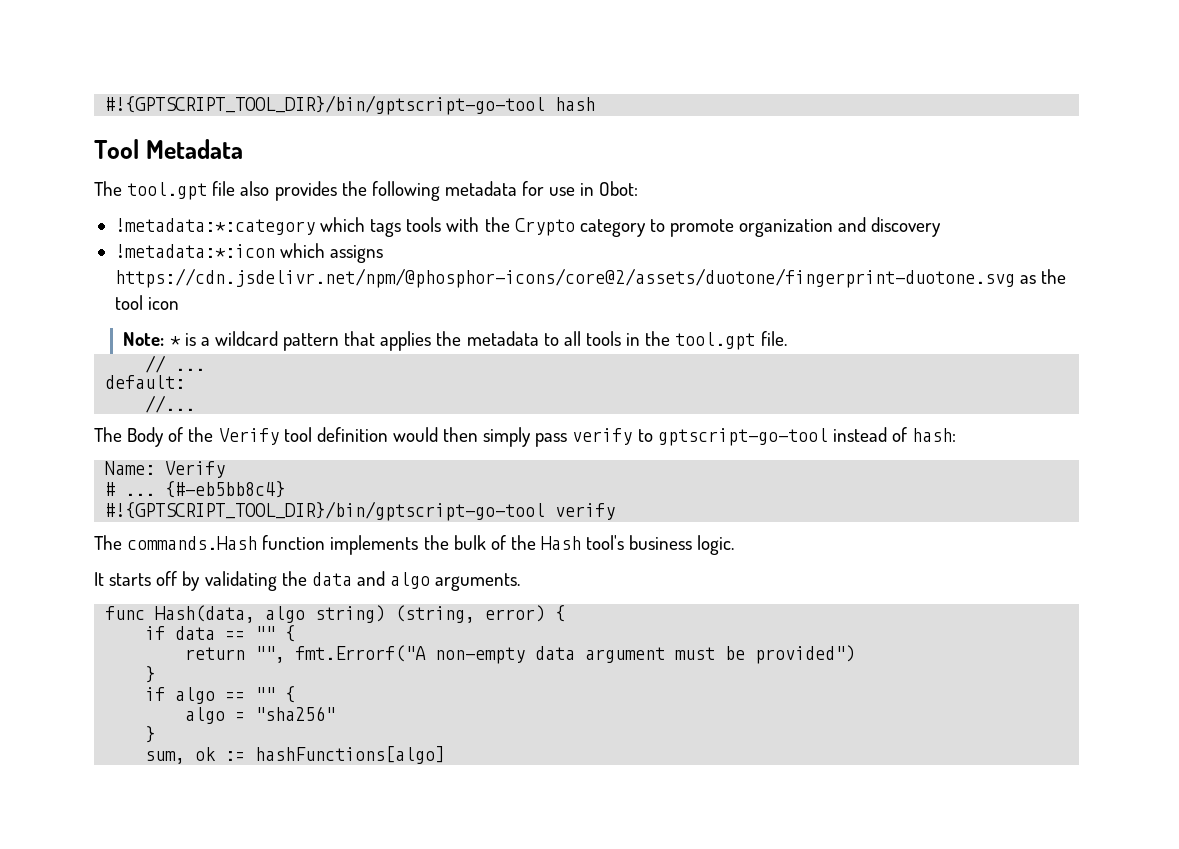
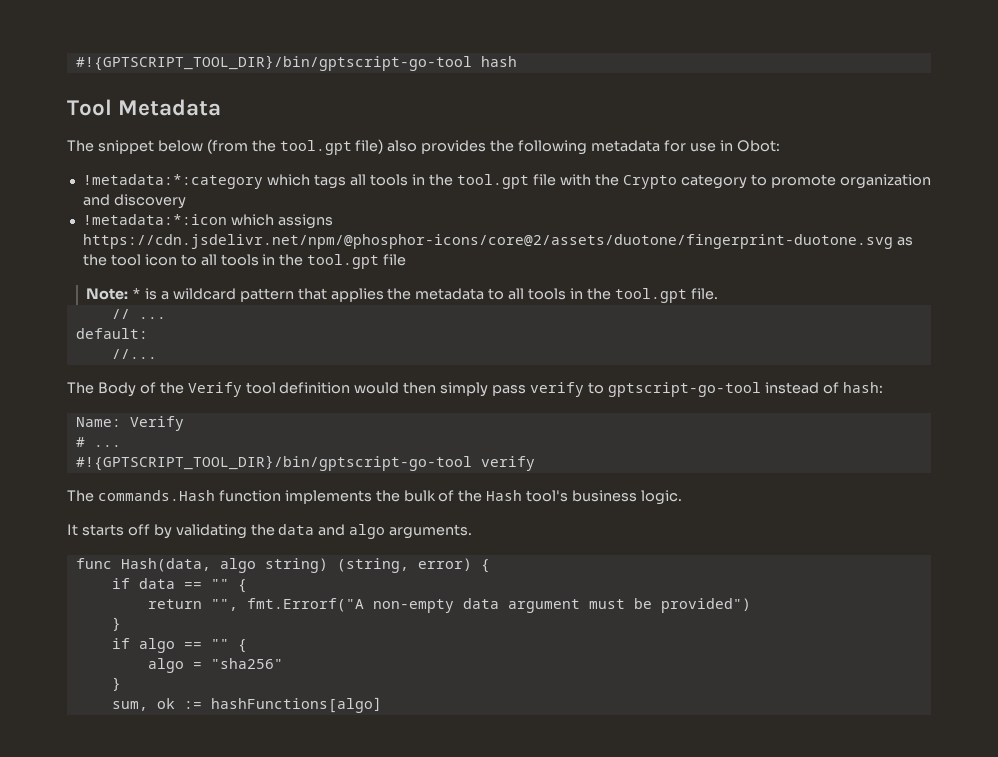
- The tool.gpt file also provides the following metadata for use in Obot:
+ The snippet below (from the tool.gpt file) also provides the following metadata for use in Obot:
- !metadata:*:category which tags tools with the Crypto category to promote organization and discovery
+ !metadata:*:category which tags all tools in the tool.gpt file with the Crypto category to promote organization and discovery
- !metadata:*:icon which assigns https://cdn.jsdelivr.net/npm/@phosphor-icons/core@2/assets/duotone/fingerprint-duotone.svg as the tool icon
+ !metadata:*:icon which assigns https://cdn.jsdelivr.net/npm/@phosphor-icons/core@2/assets/duotone/fingerprint-duotone.svg as the tool icon to all tools in the tool.gpt file
- {#-eb5bb8c4}

